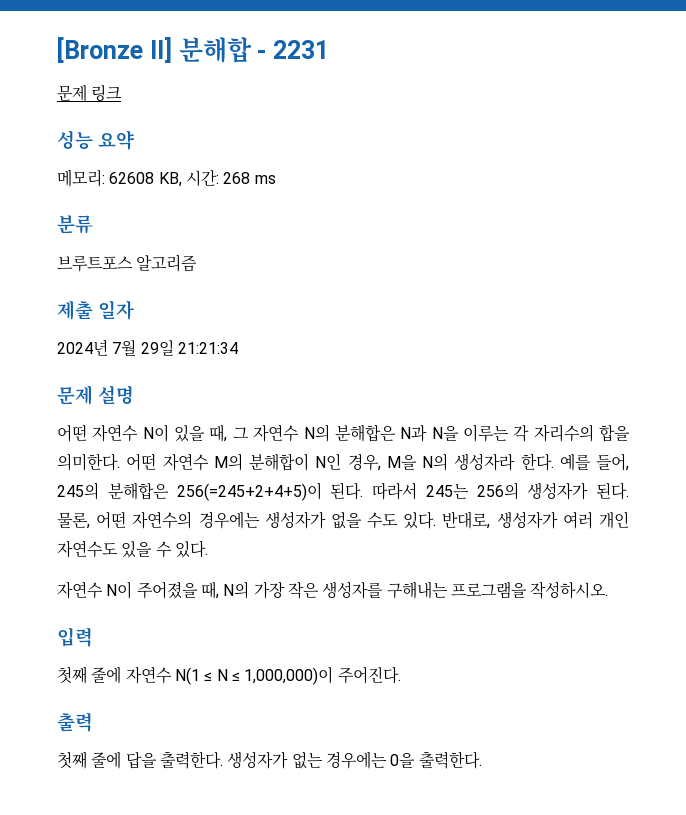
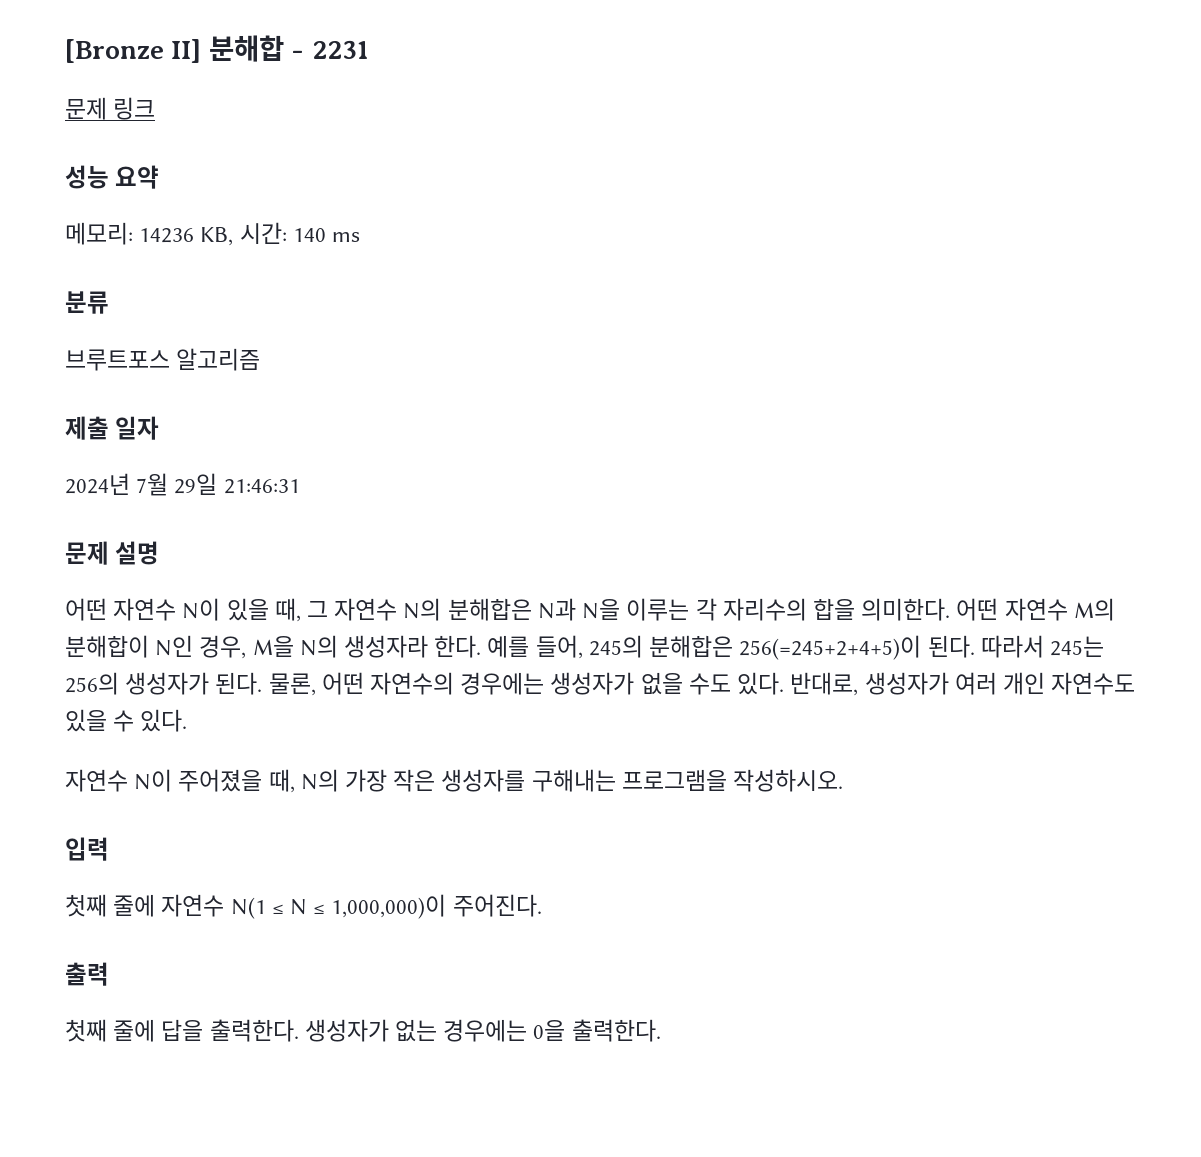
- 메모리: 62608 KB, 시간: 268 ms
+ 메모리: 14236 KB, 시간: 140 ms
- 2024년 7월 29일 21:21:34
+ 2024년 7월 29일 21:46:31

